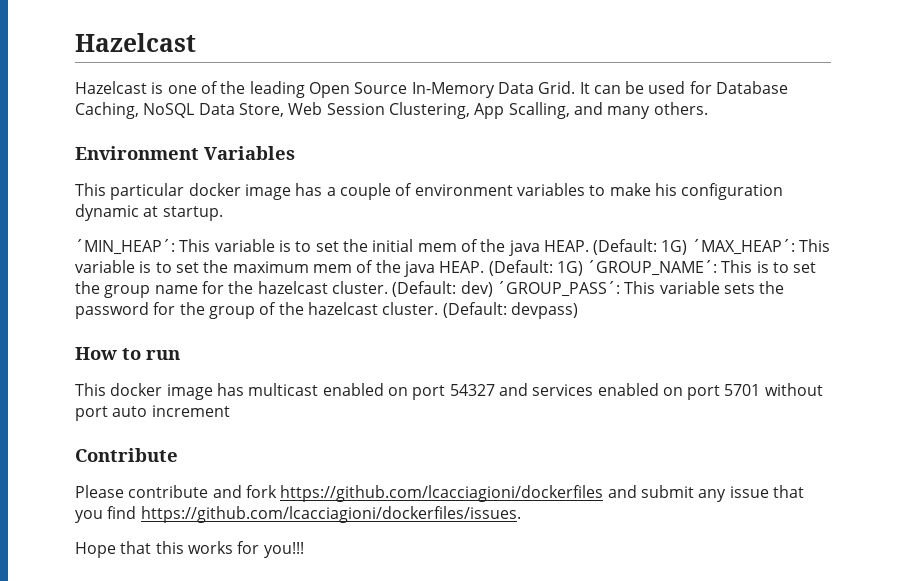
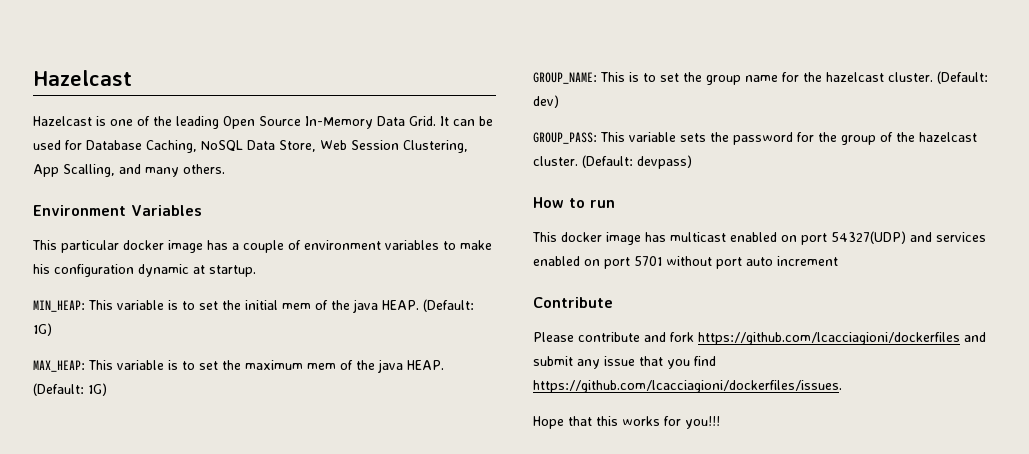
- ´MIN_HEAP´: This variable is to set the initial mem of the java HEAP. (Default: 1G) ´MAX_HEAP´: This variable is to set the maximum mem of the java HEAP. (Default: 1G) ´GROUP_NAME´: This is to set the group name for the hazelcast cluster.
+ MIN_HEAP: This variable is to set the initial mem of the java HEAP. (Default: 1G)
+ MAX_HEAP: This variable is to set the maximum mem of the java HEAP. (Default: 1G)
+ GROUP_NAME: This is to set the group name for the hazelcast cluster.
- (Default: dev) ´GROUP_PASS´: This variable sets the password for the group of the hazelcast cluster.
+ (Default: dev)
+ GROUP_PASS: This variable sets the password for the group of the hazelcast cluster.
- This docker image has multicast enabled on port 54327 and services enabled on port 5701 without port auto increment
+ This docker image has multicast enabled on port 54327(UDP) and services enabled on port 5701 without port auto increment

